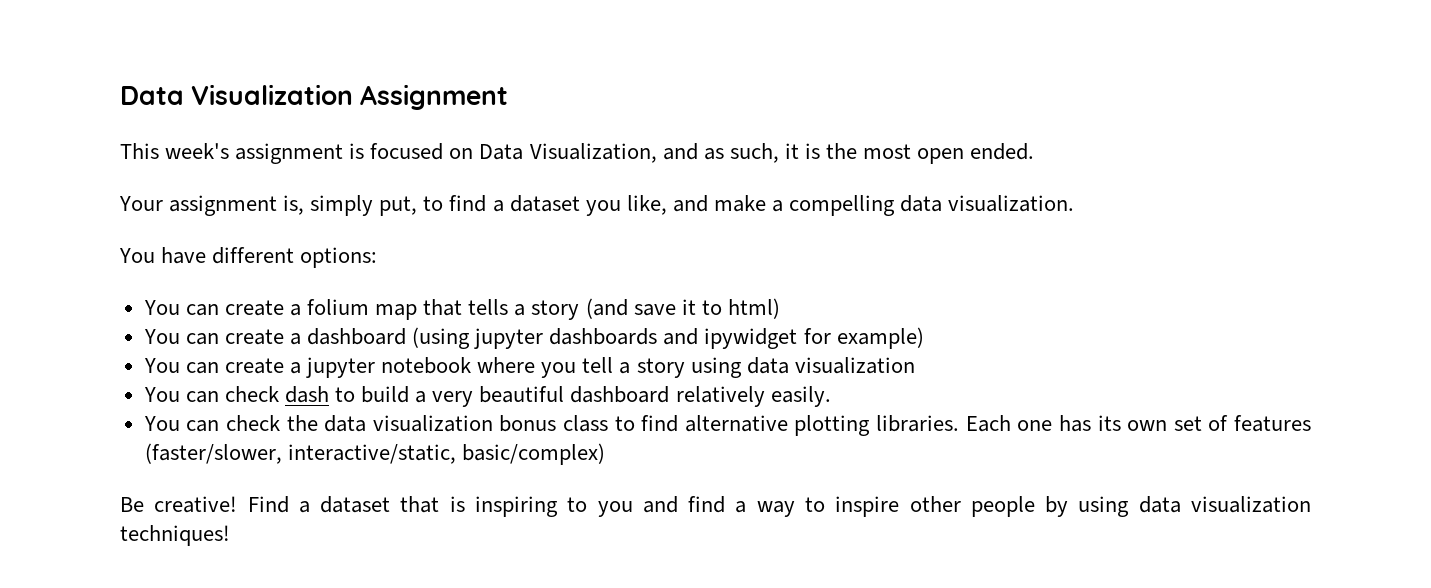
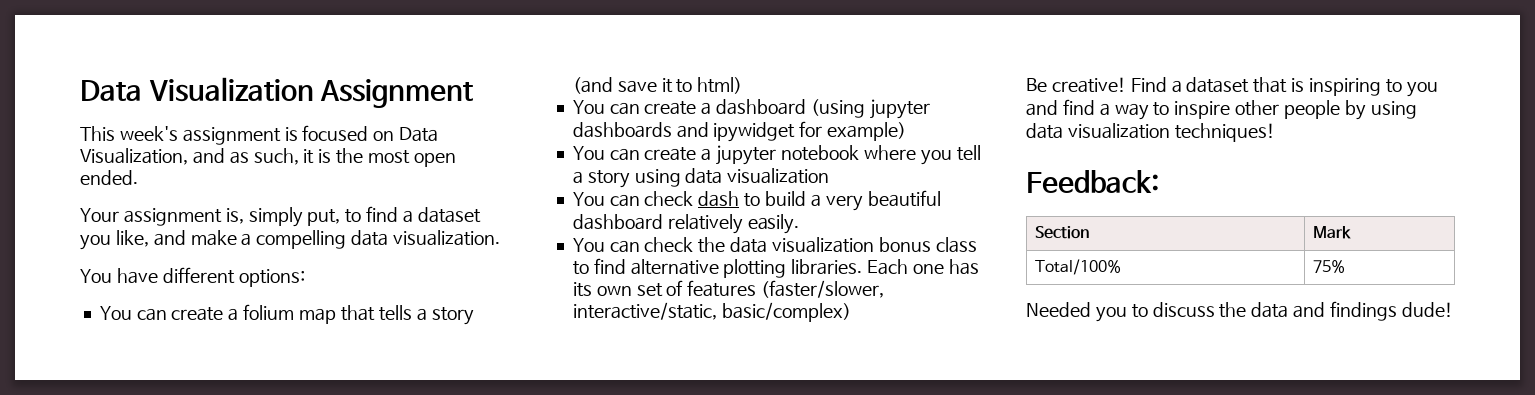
+ Feedback:
+ Section | Mark
+ Total/100% | 75%
+ Needed you to discuss the data and findings dude!

